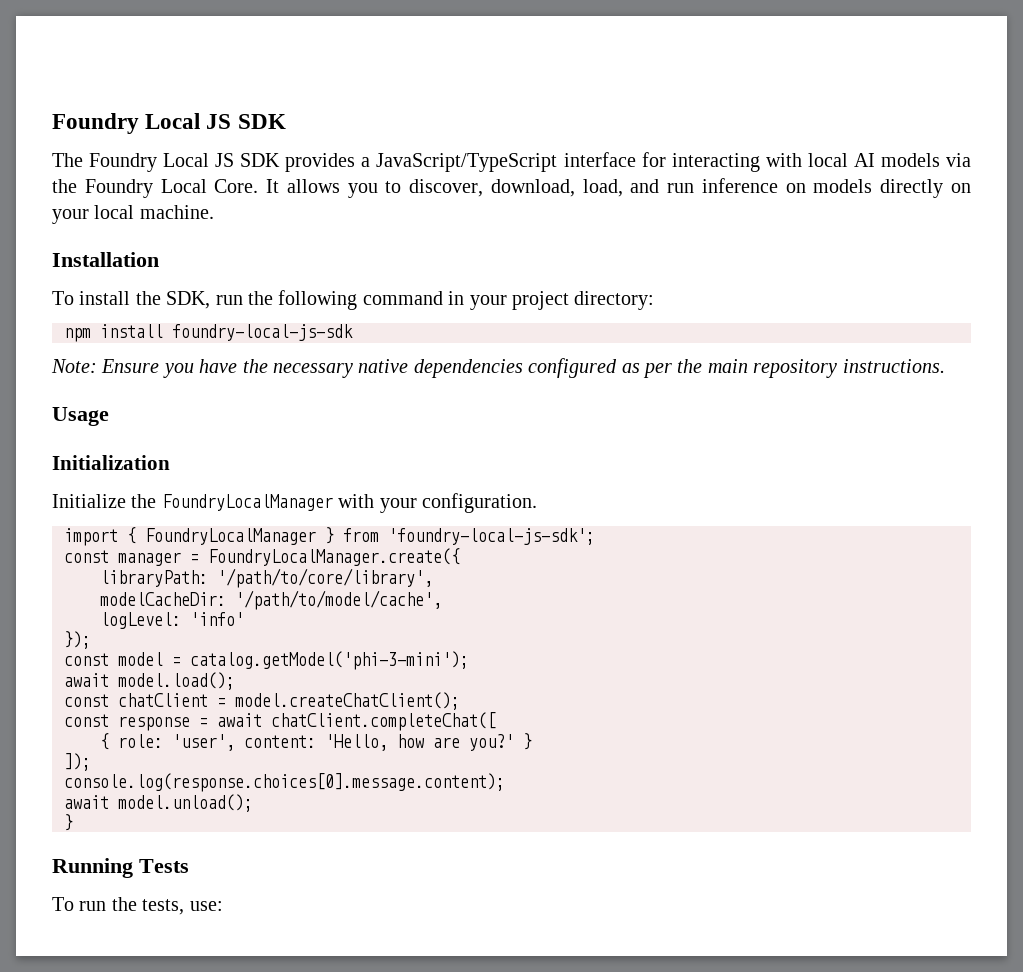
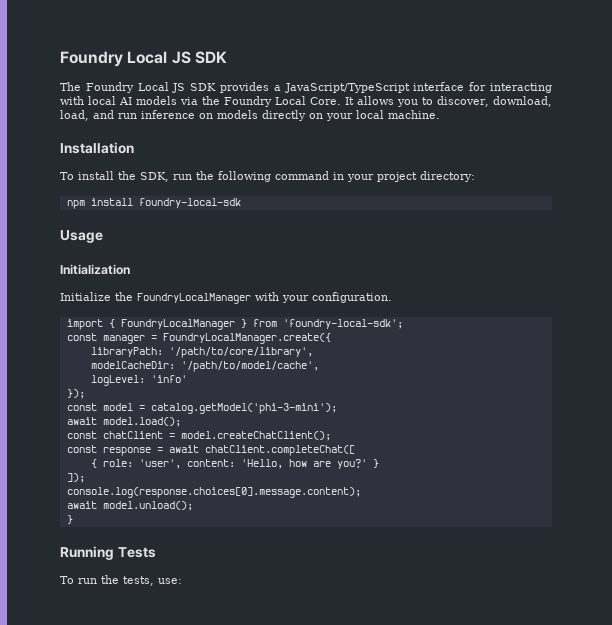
- npm install foundry-local-js-sdk
- Note: Ensure you have the necessary native dependencies configured as per the main repository instructions.
+ npm install foundry-local-sdk
- import { FoundryLocalManager } from 'foundry-local-js-sdk';
+ import { FoundryLocalManager } from 'foundry-local-sdk';

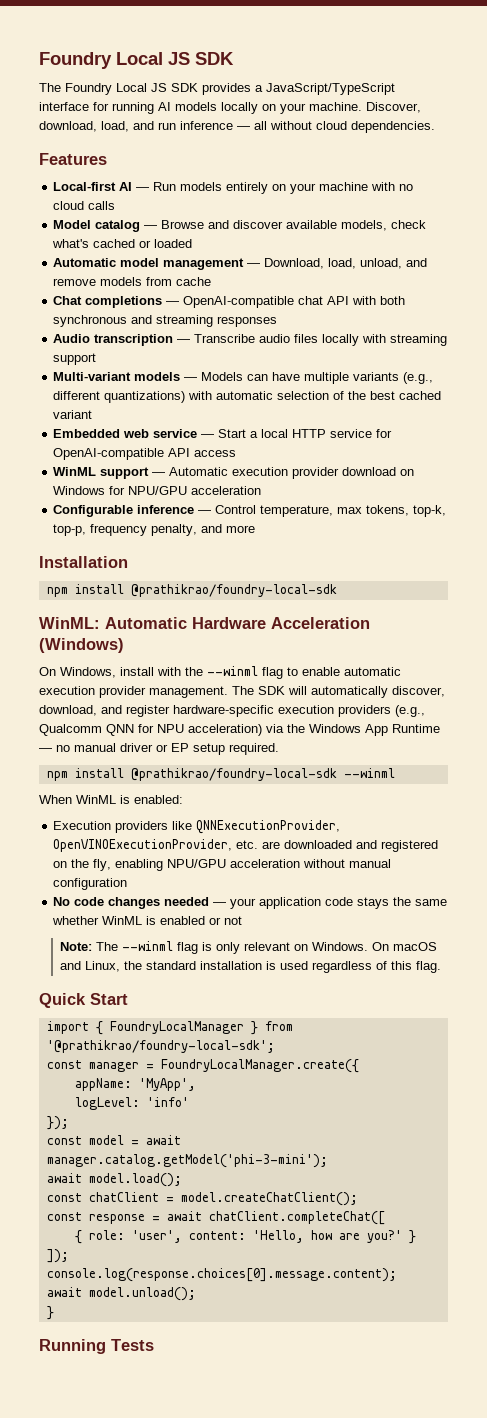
- The Foundry Local JS SDK provides a JavaScript/TypeScript interface for interacting with local AI models via the Foundry Local Core. It allows you to discover, download, load, and run inference on models directly on your local machine.
+ The Foundry Local JS SDK provides a JavaScript/TypeScript interface for running AI models locally on your machine. Discover, download, load, and run inference — all without cloud dependencies.
+ Features
+ Local-first AI — Run models entirely on your machine with no cloud calls
+ Model catalog — Browse and discover available models, check what's cached or loaded
+ Automatic model management — Download, load, unload, and remove models from cache
+ Chat completions — OpenAI-compatible chat API with both synchronous and streaming responses
+ Audio transcription — Transcribe audio files locally with streaming support
+ Multi-variant models — Models can have multiple variants (e.g., different quantizations) with automatic selection of the best cached variant
+ Embedded web service — Start a local HTTP service for OpenAI-compatible API access
+ WinML support — Automatic execution provider download on Windows for NPU/GPU acceleration
+ Configurable inference — Control temperature, max tokens, top-k, top-p, frequency penalty, and more
  Installation
- To install the SDK, run the following command in your project directory:
- npm install foundry-local-sdk
- Usage
- Initialization
- Initialize the FoundryLocalManager with your configuration.
+ npm install @prathikrao/foundry-local-sdk
+ WinML: Automatic Hardware Acceleration (Windows)
+ On Windows, install with the --winml flag to enable automatic execution provider management. The SDK will automatically discover, download, and register hardware-specific execution providers (e.g., Qualcomm QNN for NPU acceleration) via the Windows App Runtime — no manual driver or EP setup required.
+ npm install @prathikrao/foundry-local-sdk --winml
+ When WinML is enabled:
+ Execution providers like QNNExecutionProvider, OpenVINOExecutionProvider, etc. are downloaded and registered on the fly, enabling NPU/GPU acceleration without manual configuration
+ No code changes needed — your application code stays the same whether WinML is enabled or not
+ Note: The --winml flag is only relevant on Windows. On macOS and Linux, the standard installation is used regardless of this flag.
+ Quick Start
- import { FoundryLocalManager } from 'foundry-local-sdk';
+ import { FoundryLocalManager } from '@prathikrao/foundry-local-sdk';
- libraryPath: '/path/to/core/library',
- modelCacheDir: '/path/to/model/cache',
+ appName: 'MyApp',
- const model = catalog.getModel('phi-3-mini');
+ const model = await manager.catalog.getModel('phi-3-mini');
- To run the tests, use:

